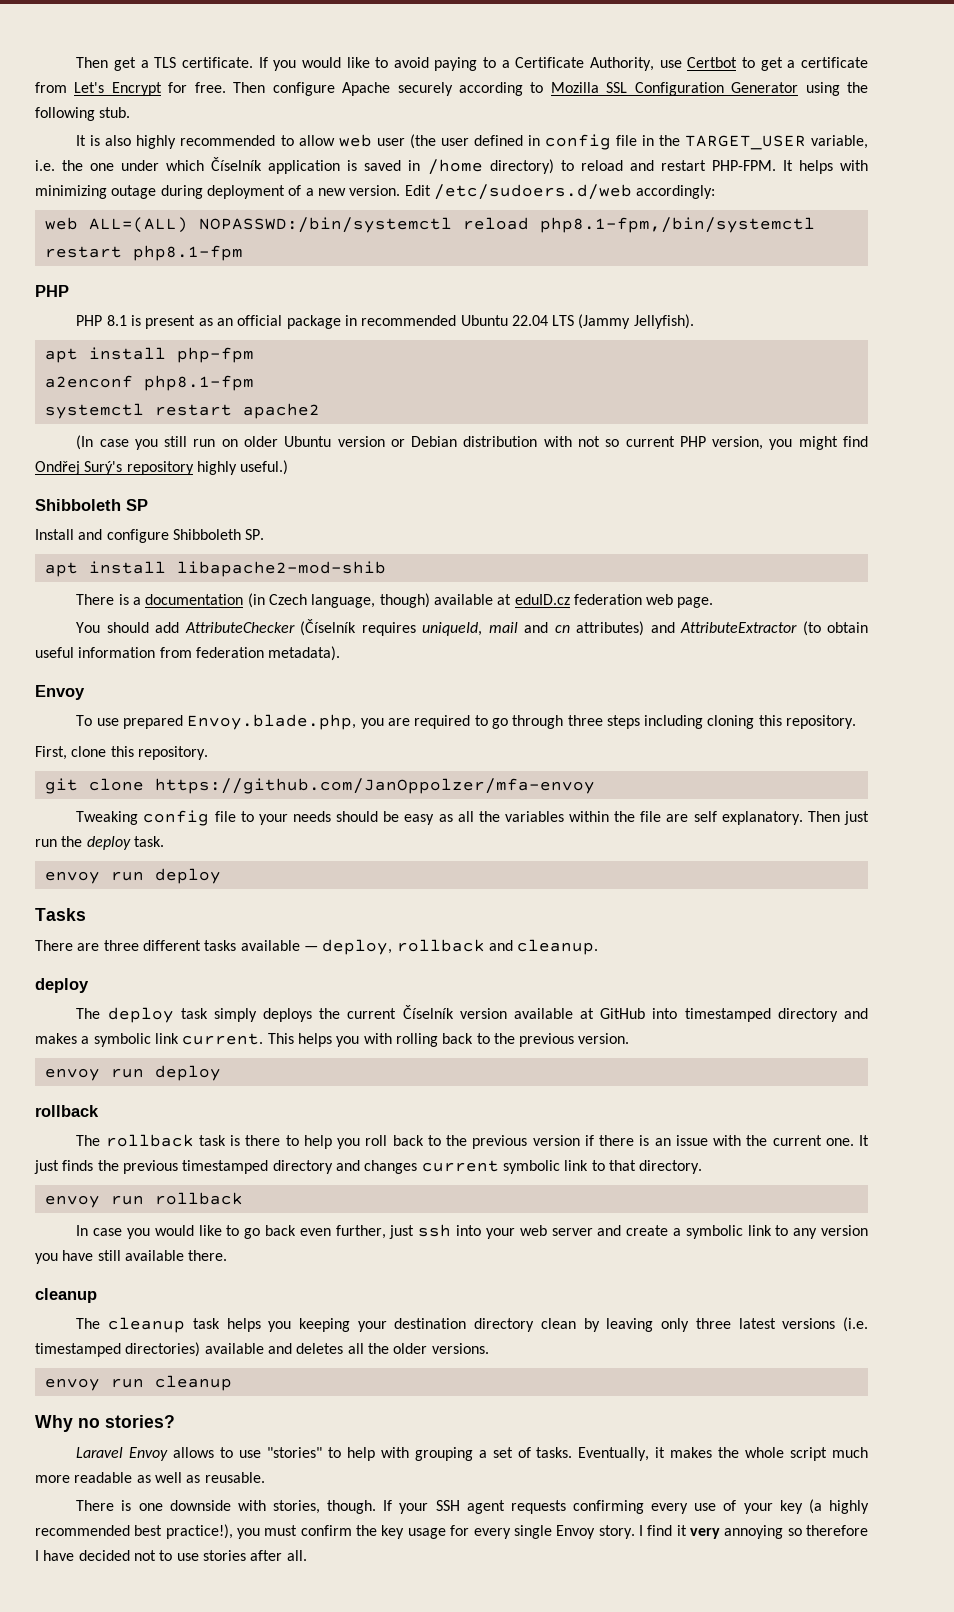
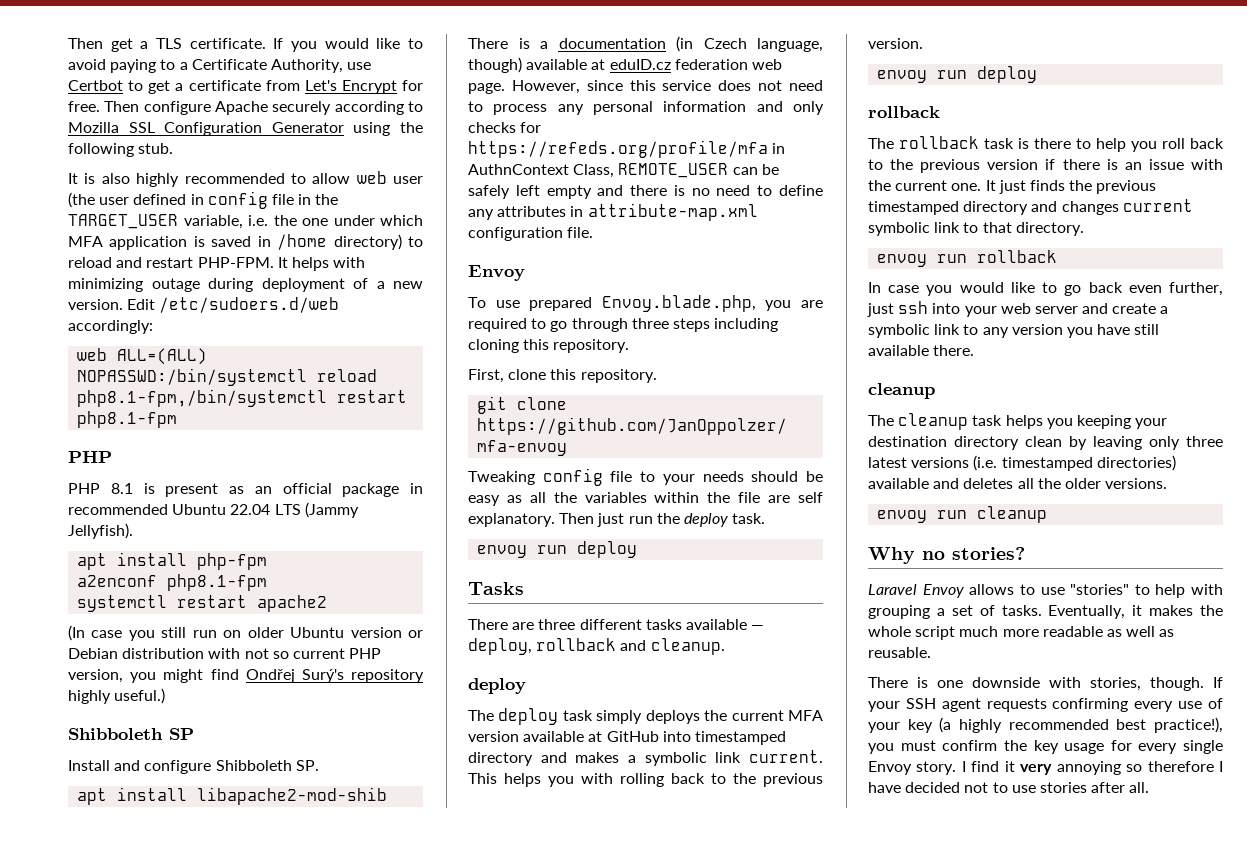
- It is also highly recommended to allow web user (the user defined in config file in the TARGET_USER variable, i.e. the one under which Číselník application is saved in /home directory) to reload and restart PHP-FPM.
+ It is also highly recommended to allow web user (the user defined in config file in the TARGET_USER variable, i.e. the one under which MFA application is saved in /home directory) to reload and restart PHP-FPM.
- There is a documentation (in Czech language, though) available at eduID.cz federation web page.
- You should add AttributeChecker (Číselník requires uniqueId, mail and cn attributes) and AttributeExtractor (to obtain useful information from federation metadata).
+ There is a documentation (in Czech language, though) available at eduID.cz federation web page. However, since this service does not need to process any personal information and only checks for https://refeds.org/profile/mfa in AuthnContext Class, REMOTE_USER can be safely left empty and there is no need to define any attributes in attribute-map.xml configuration file.
- The deploy task simply deploys the current Číselník version available at GitHub into timestamped directory and makes a symbolic link current.
+ The deploy task simply deploys the current MFA version available at GitHub into timestamped directory and makes a symbolic link current.

